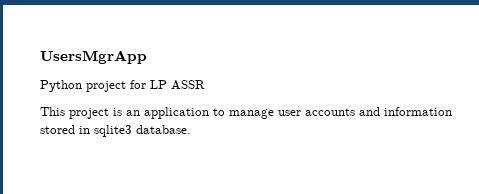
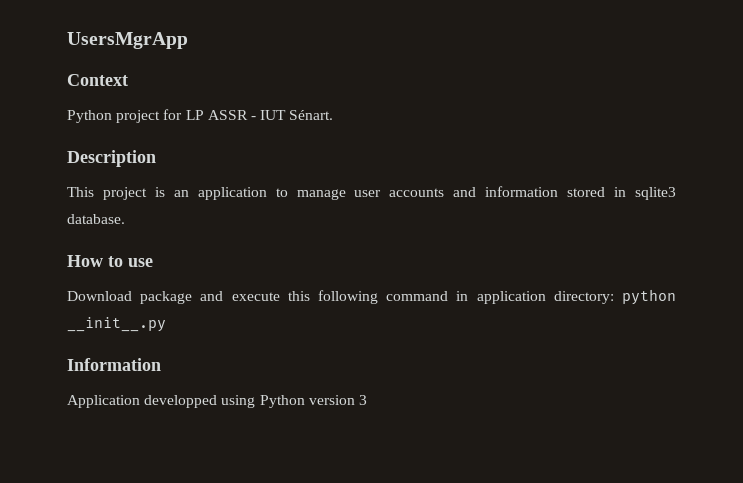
+ Context
- Python project for LP ASSR
+ Python project for LP ASSR - IUT Sénart.
+ Description
+ How to use
+ Download package and execute this following command in application directory: python __init__.py
+ Information
+ Application developped using Python version 3

